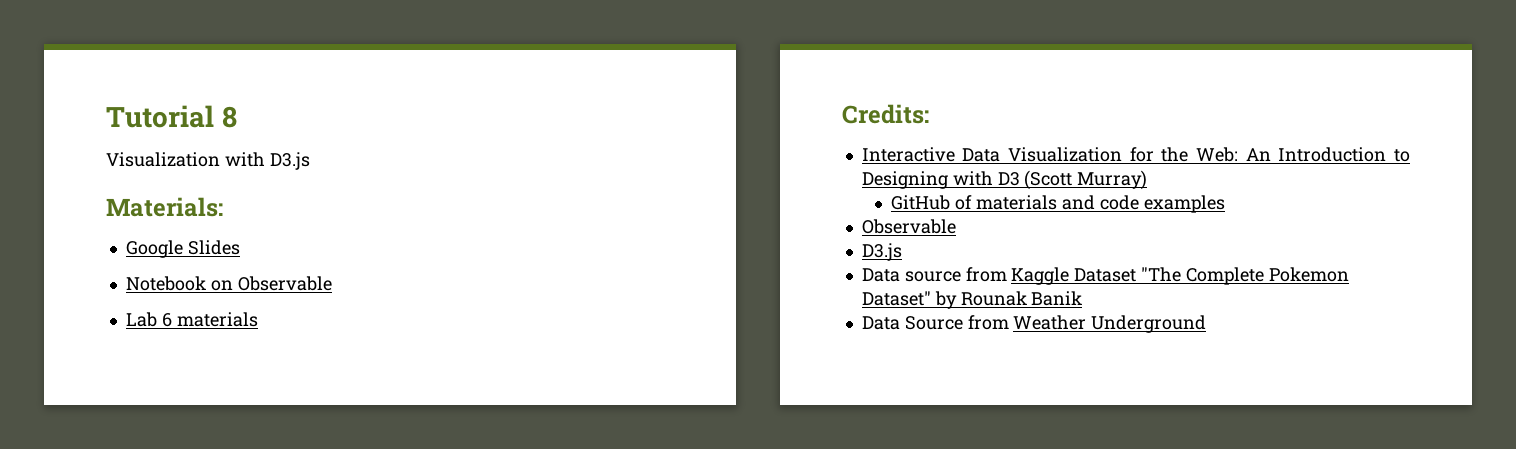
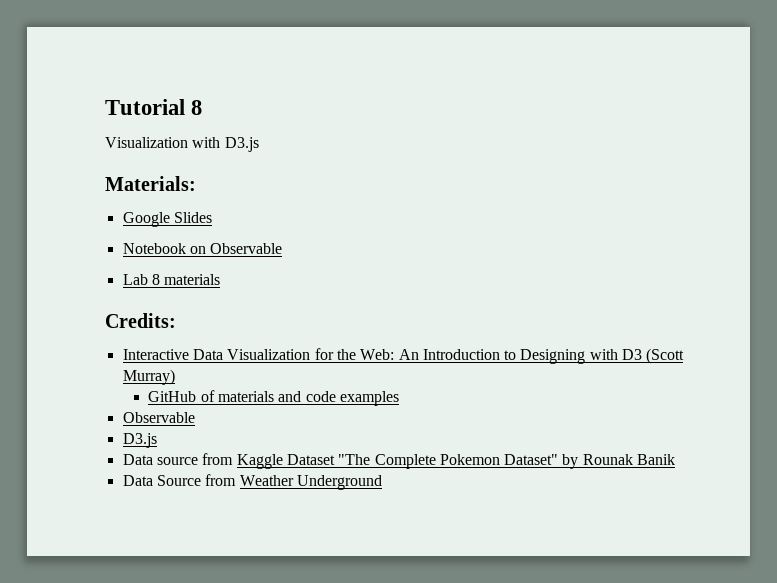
- Lab 6 materials
+ Lab 8 materials

